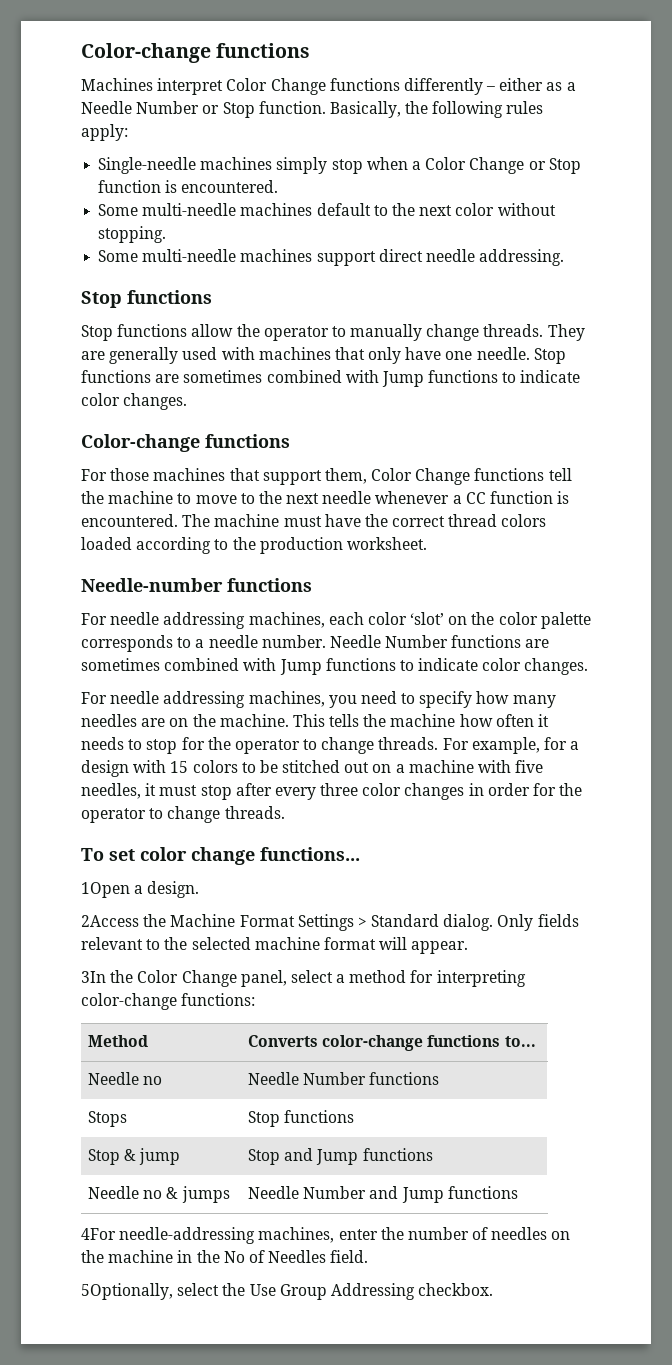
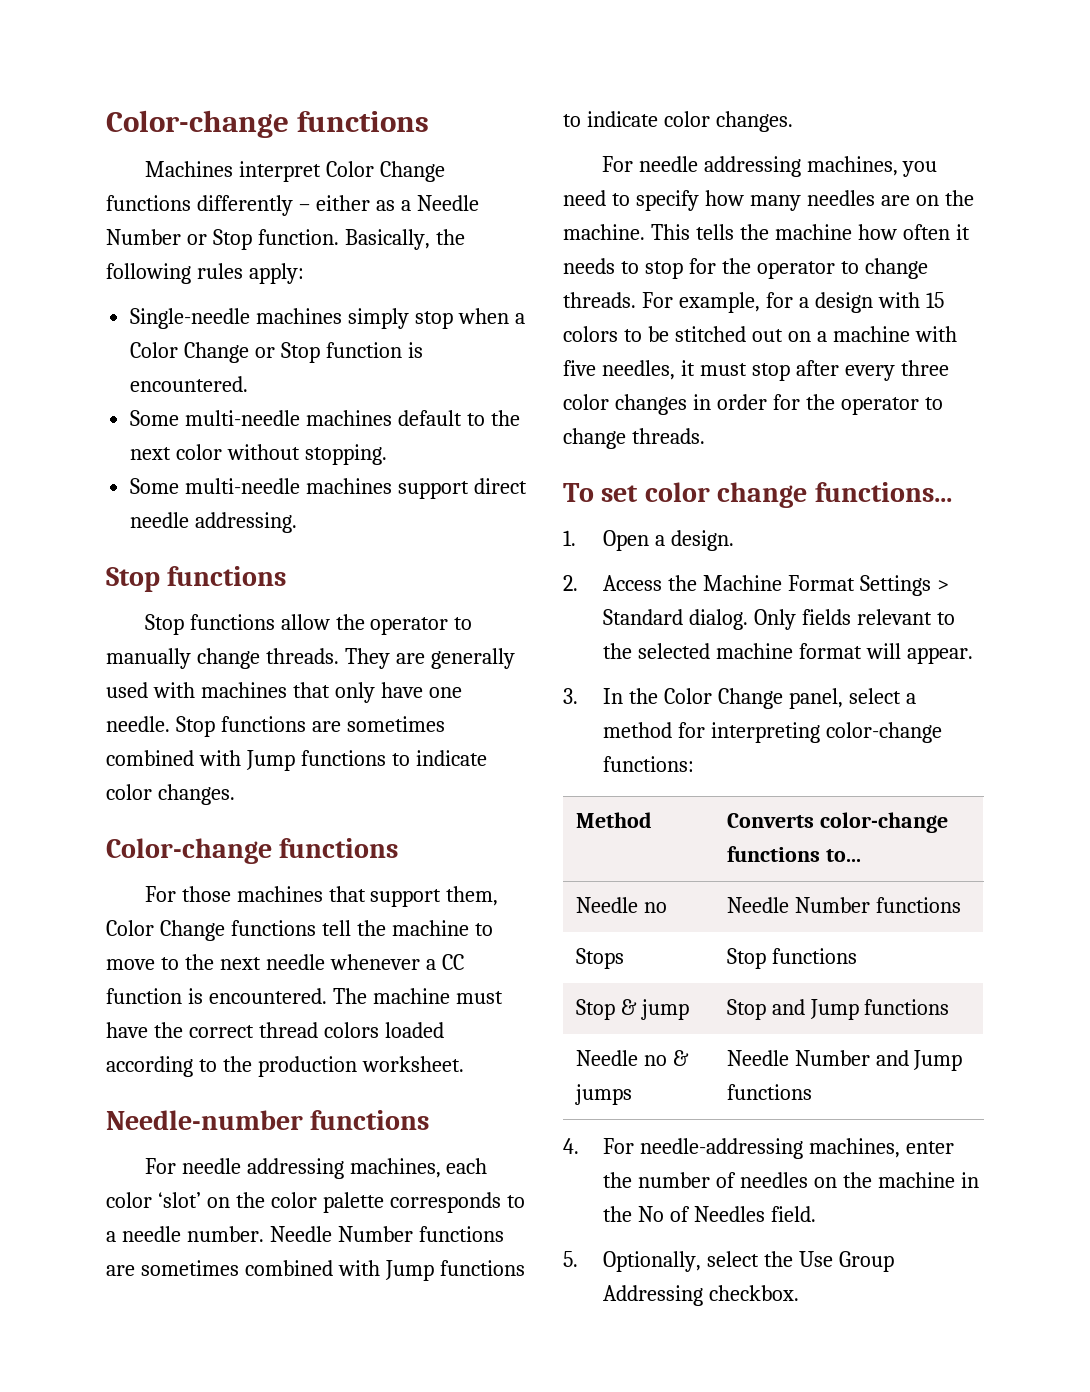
- 1Open a design.
+ 1. Open a design.
- 2Access the Machine Format Settings > Standard dialog.
+ 2. Access the Machine Format Settings > Standard dialog.
- 3In the Color Change panel, select a method for interpreting color-change functions:
+ 3. In the Color Change panel, select a method for interpreting color-change functions:
- 4For needle-addressing machines, enter the number of needles on the machine in the No of Needles field.
+ 4. For needle-addressing machines, enter the number of needles on the machine in the No of Needles field.
- 5Optionally, select the Use Group Addressing checkbox.
+ 5. Optionally, select the Use Group Addressing checkbox.

